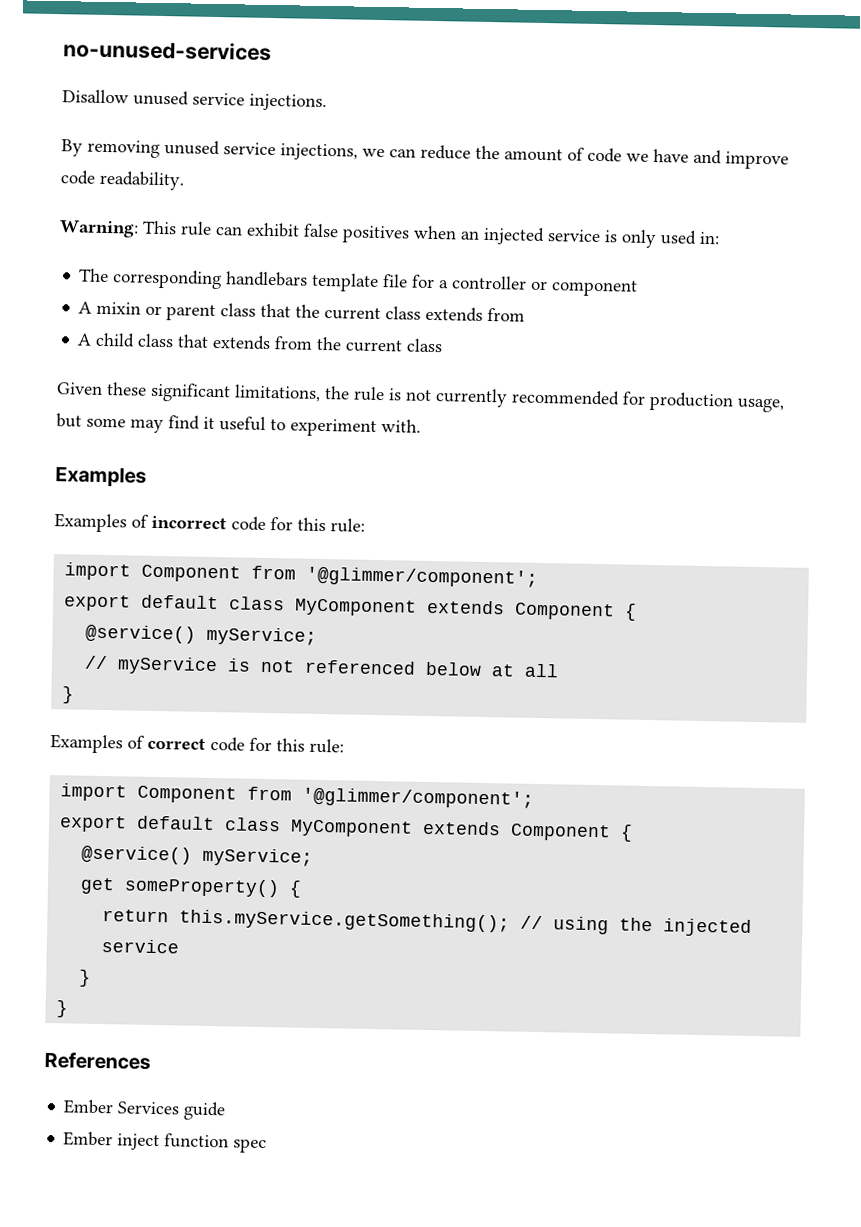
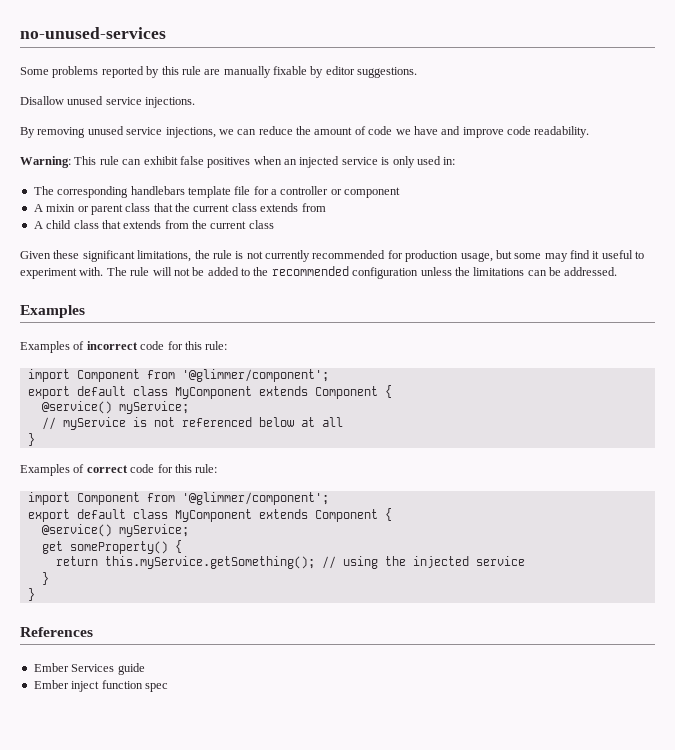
+ Some problems reported by this rule are manually fixable by editor suggestions.
+ The rule will not be added to the recommended configuration unless the limitations can be addressed.

